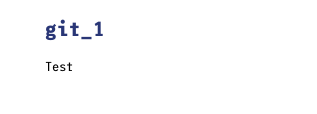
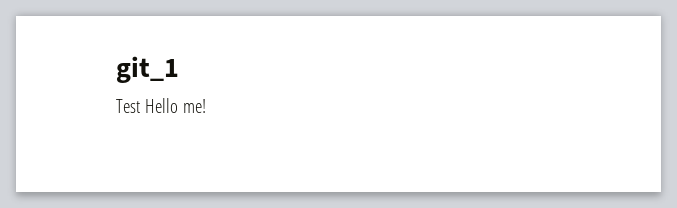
- Test
+ Test Hello me!

